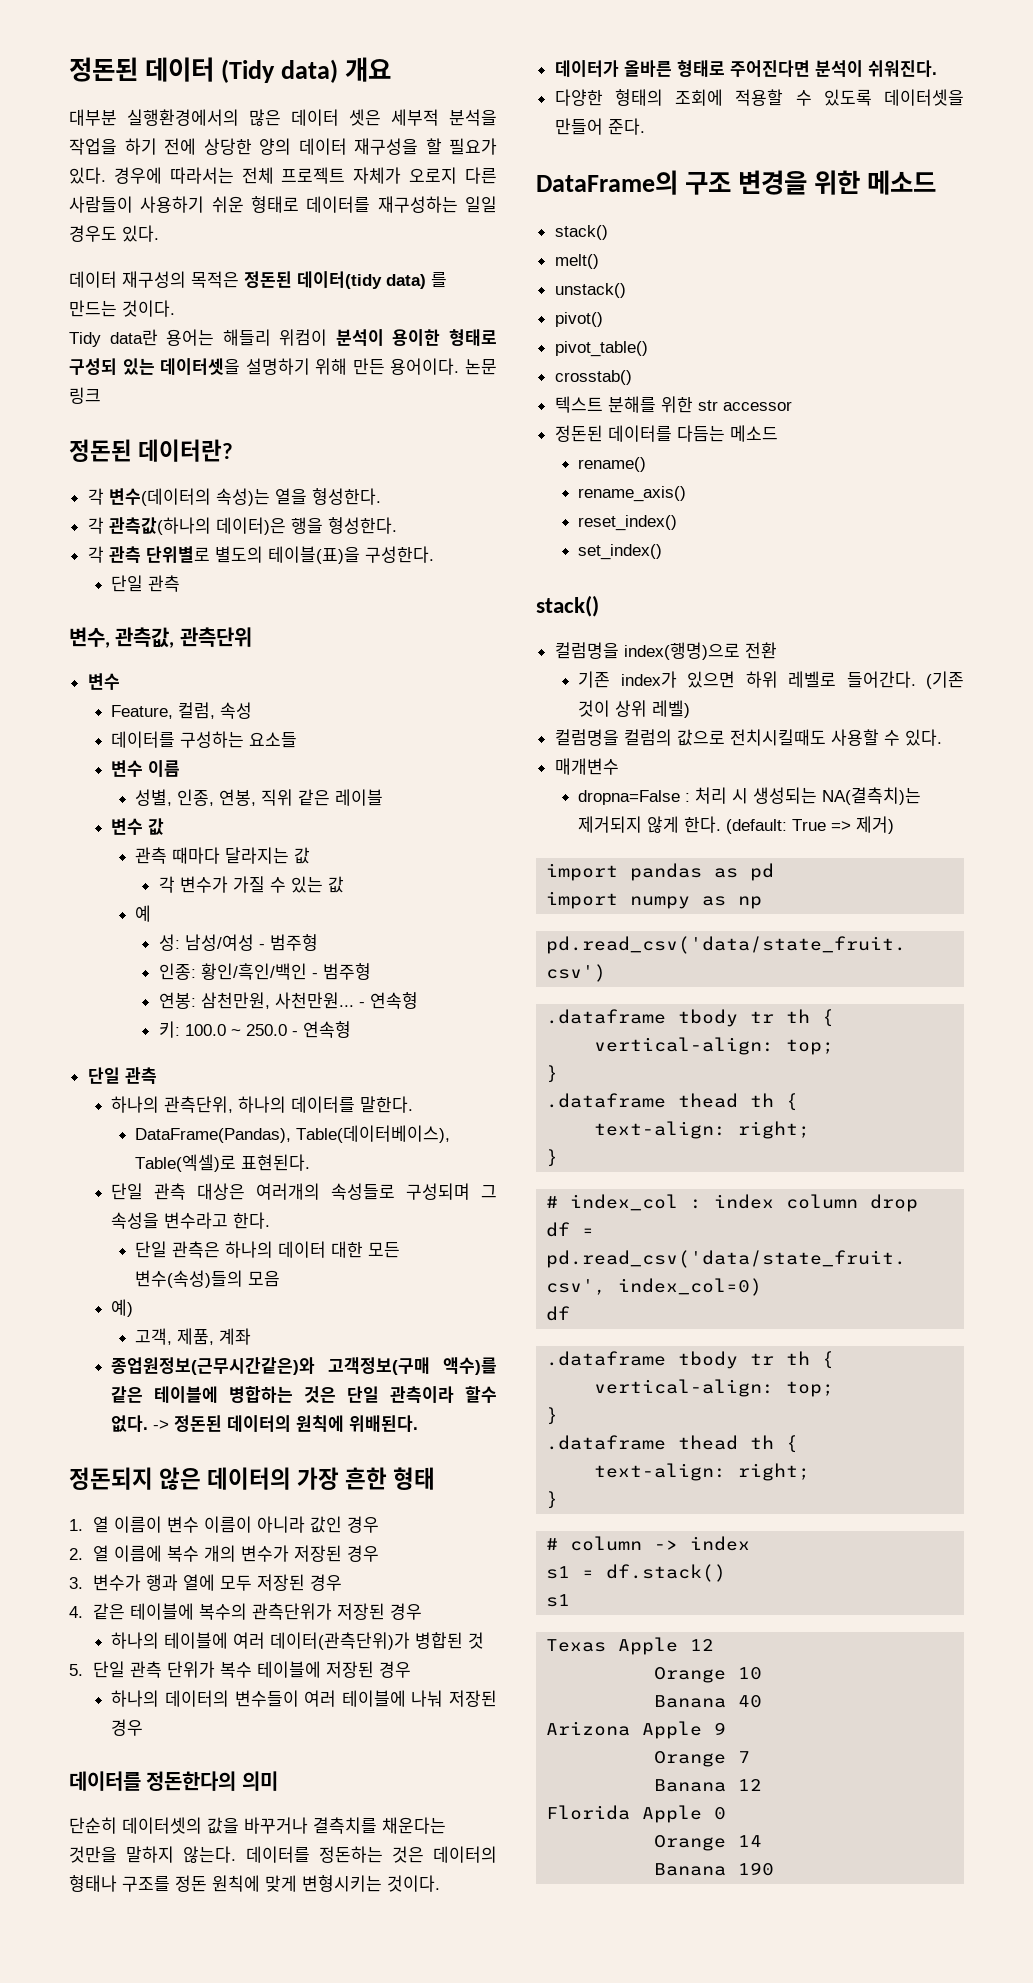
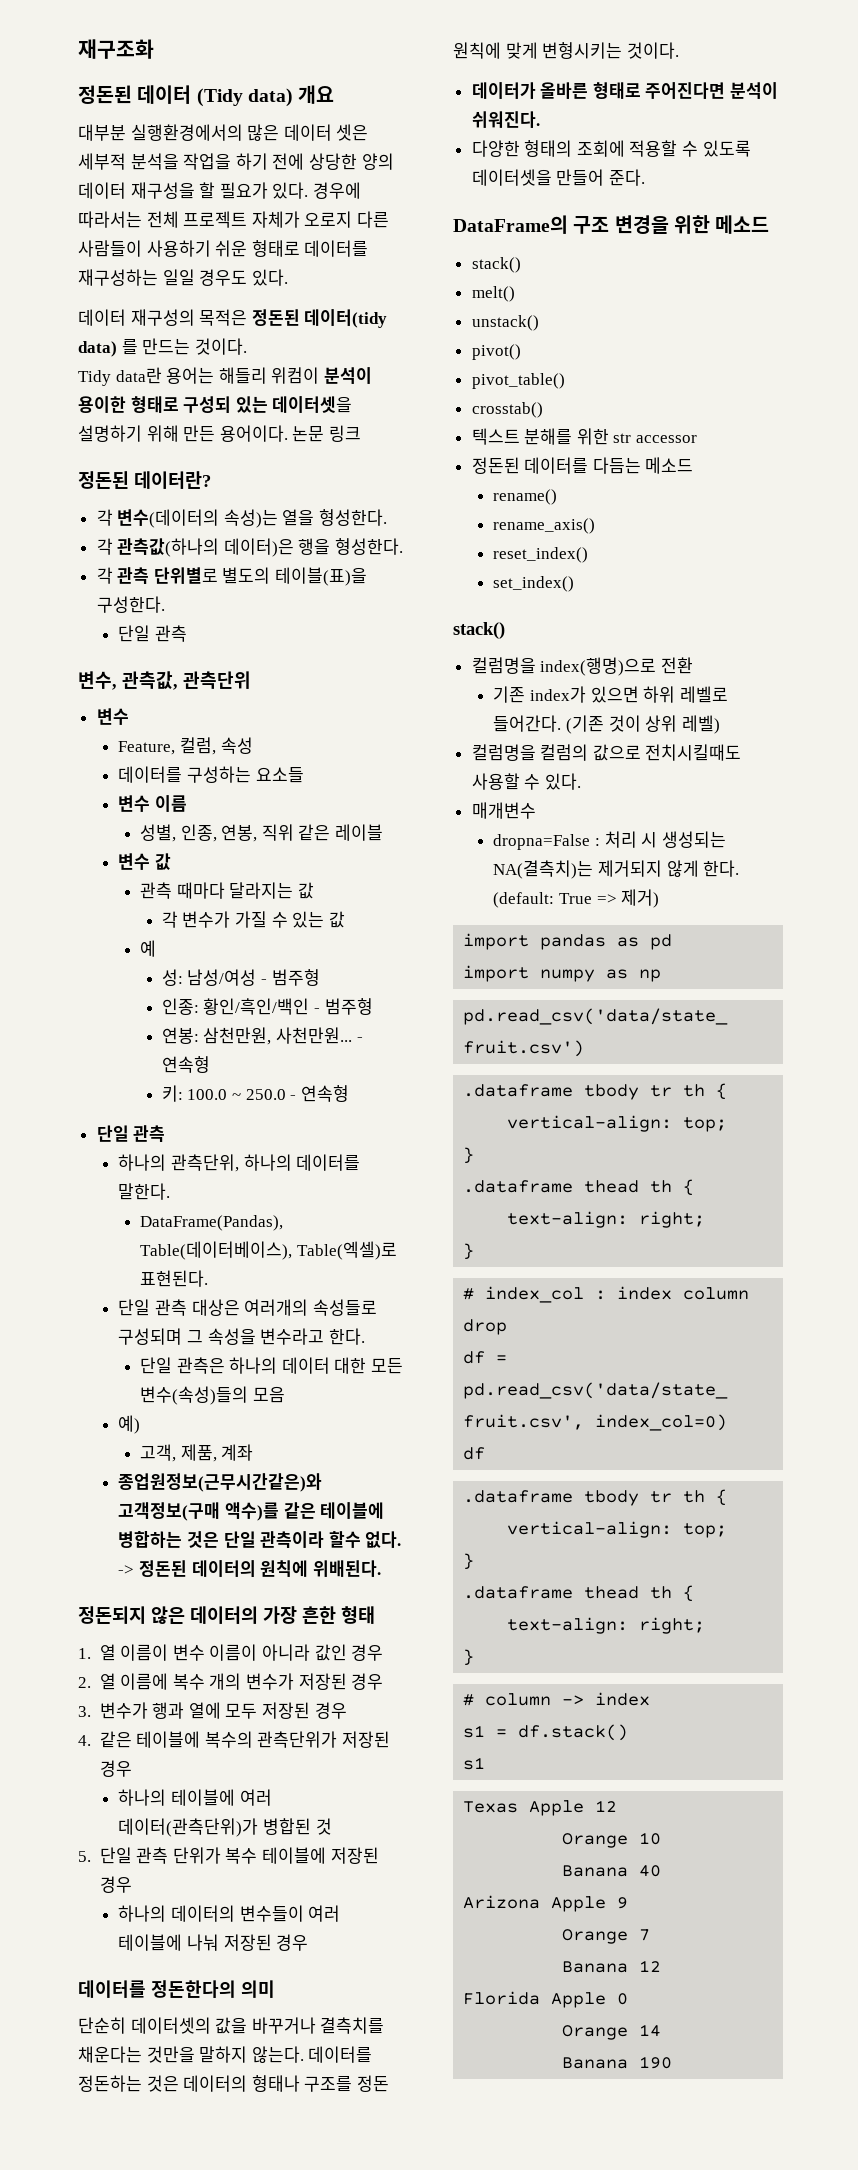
+ 재구조화

